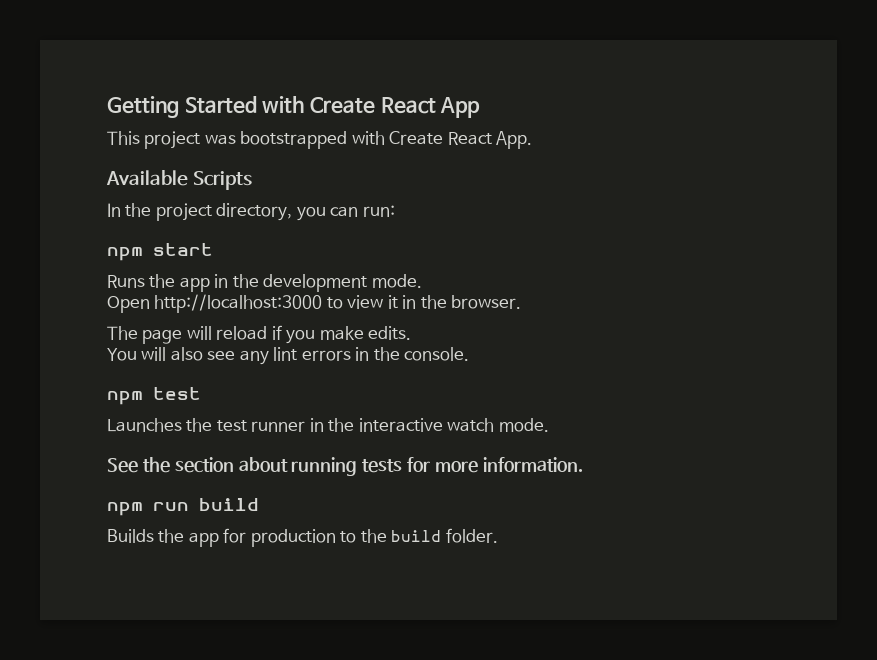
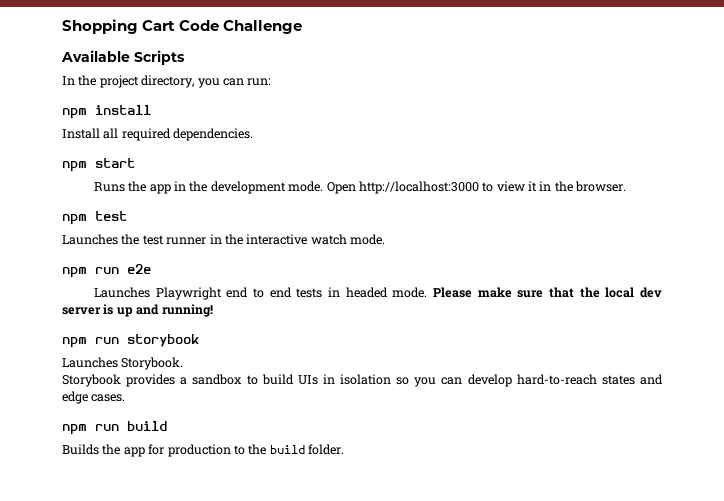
- Getting Started with Create React App
- This project was bootstrapped with Create React App.
+ Shopping Cart Code Challenge
+ npm install
+ Install all required dependencies.
- Runs the app in the development mode.
- Open http://localhost:3000 to view it in the browser.
+ Runs the app in the development mode. Open http://localhost:3000 to view it in the browser.
- The page will reload if you make edits.
- You will also see any lint errors in the console.
- See the section about running tests for more information.
+ npm run e2e
+ Launches Playwright end to end tests in headed mode. Please make sure that the local dev server is up and running!
+ npm run storybook
+ Launches Storybook.
+ Storybook provides a sandbox to build UIs in isolation so you can develop hard-to-reach states and edge cases.

